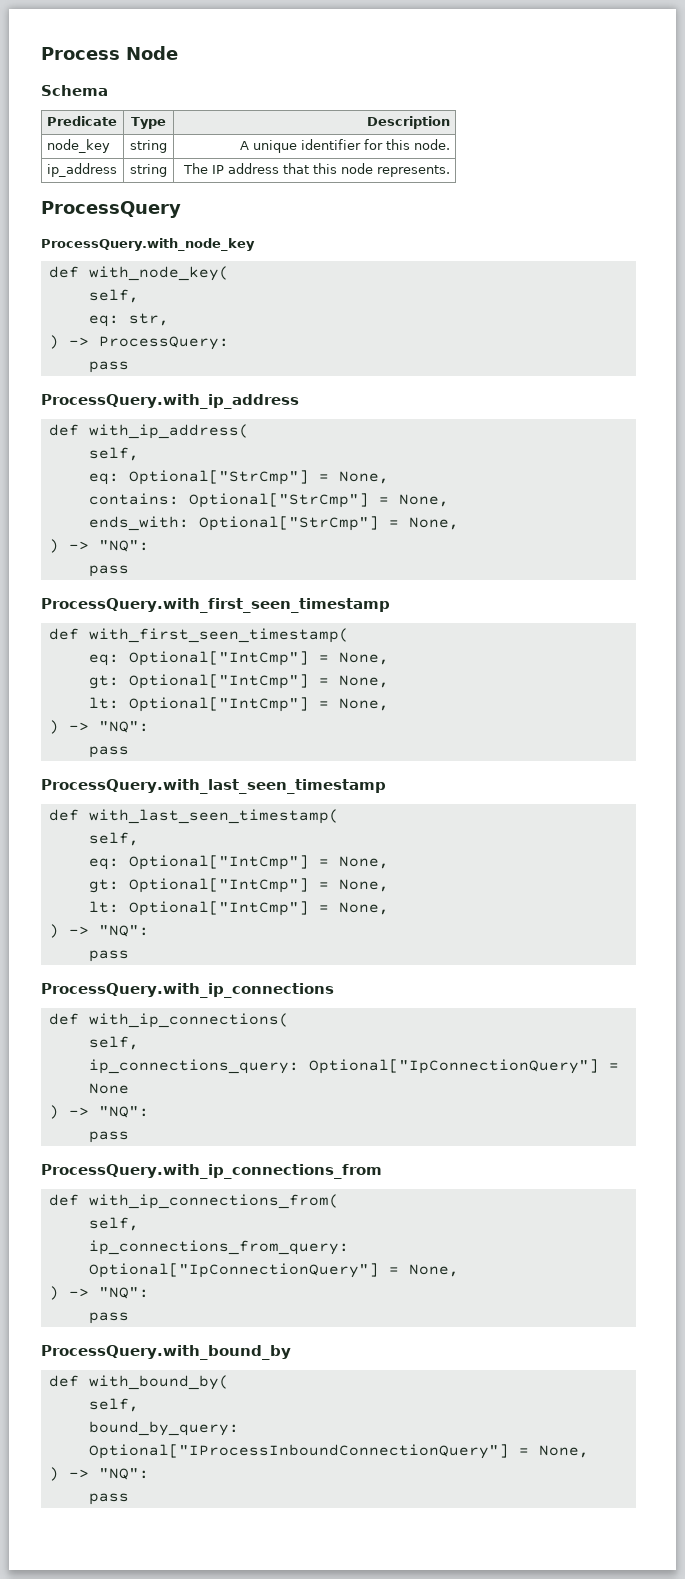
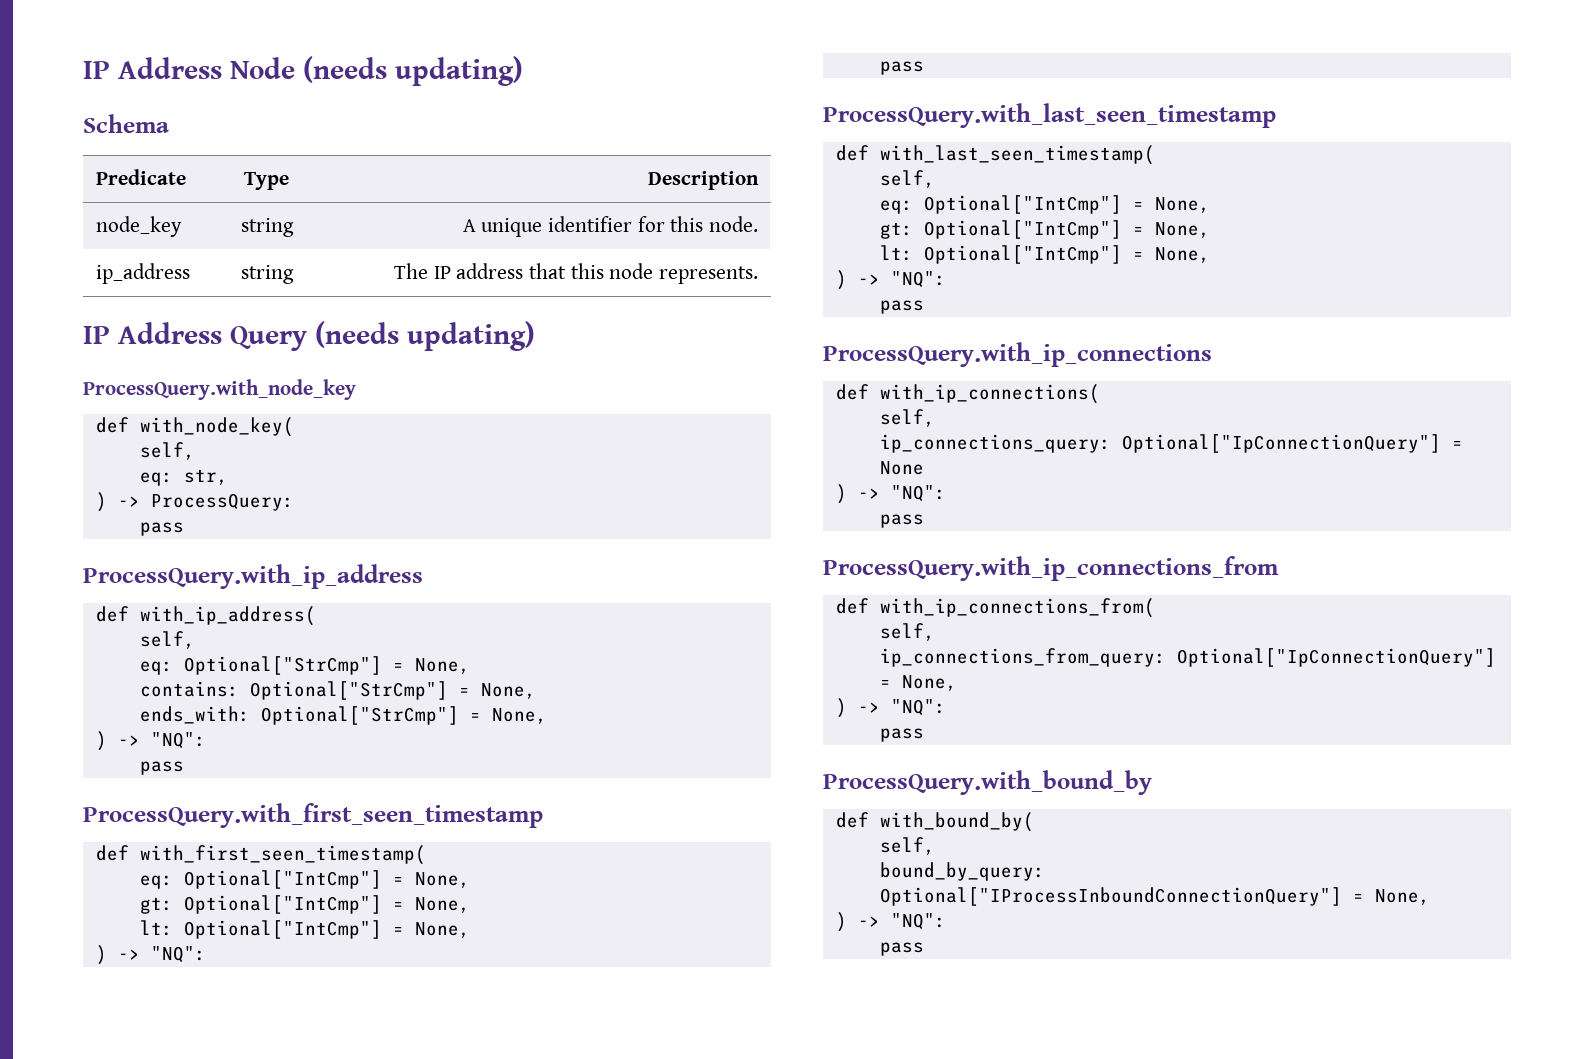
- Process Node
+ IP Address Node (needs updating)
- ProcessQuery
+ IP Address Query (needs updating)

